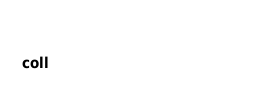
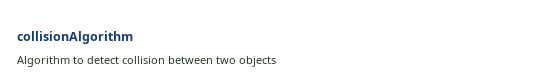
- coll
+ collisionAlgorithm
+ Algorithm to detect collision between two objects

